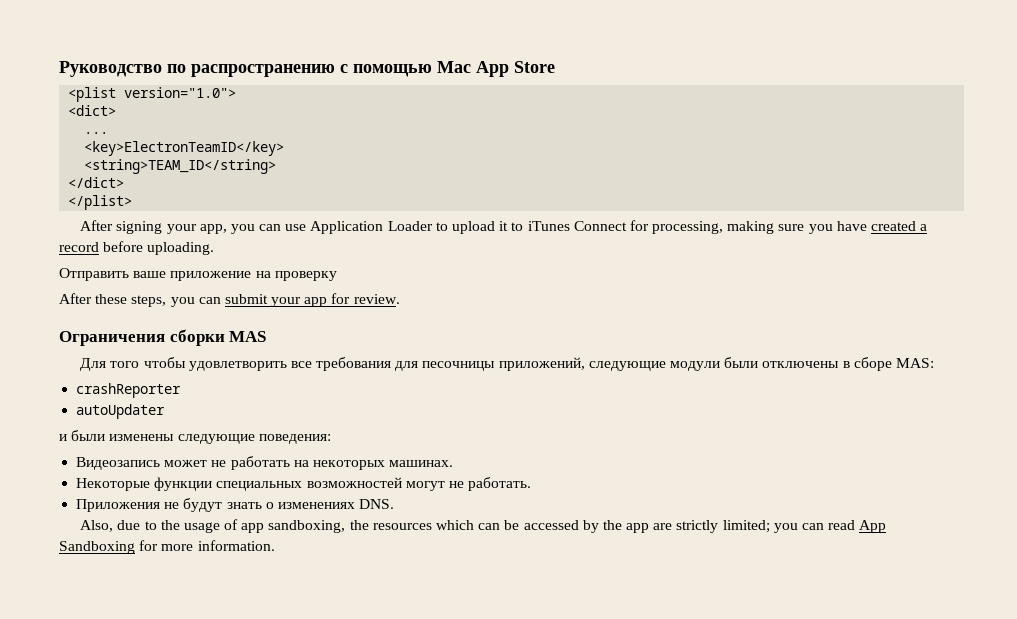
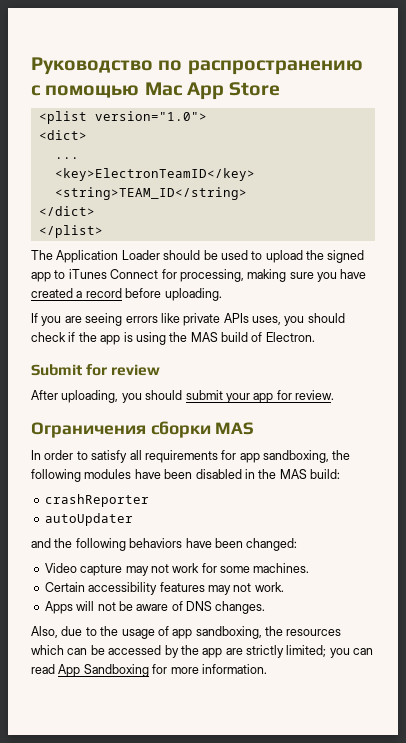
- After signing your app, you can use Application Loader to upload it to iTunes Connect for processing, making sure you have created a record before uploading.
+ The Application Loader should be used to upload the signed app to iTunes Connect for processing, making sure you have created a record before uploading.
- Отправить ваше приложение на проверку
- After these steps, you can submit your app for review.
+ If you are seeing errors like private APIs uses, you should check if the app is using the MAS build of Electron.
+ Submit for review
+ After uploading, you should submit your app for review.
- Для того чтобы удовлетворить все требования для песочницы приложений, следующие модули были отключены в сборе MAS:
+ In order to satisfy all requirements for app sandboxing, the following modules have been disabled in the MAS build:
  crashReporter
  autoUpdater
- и были изменены следующие поведения:
- Видеозапись может не работать на некоторых машинах.
- Некоторые функции специальных возможностей могут не работать.
- Приложения не будут знать о изменениях DNS.
+ and the following behaviors have been changed:
+ Video capture may not work for some machines.
+ Certain accessibility features may not work.
+ Apps will not be aware of DNS changes.

